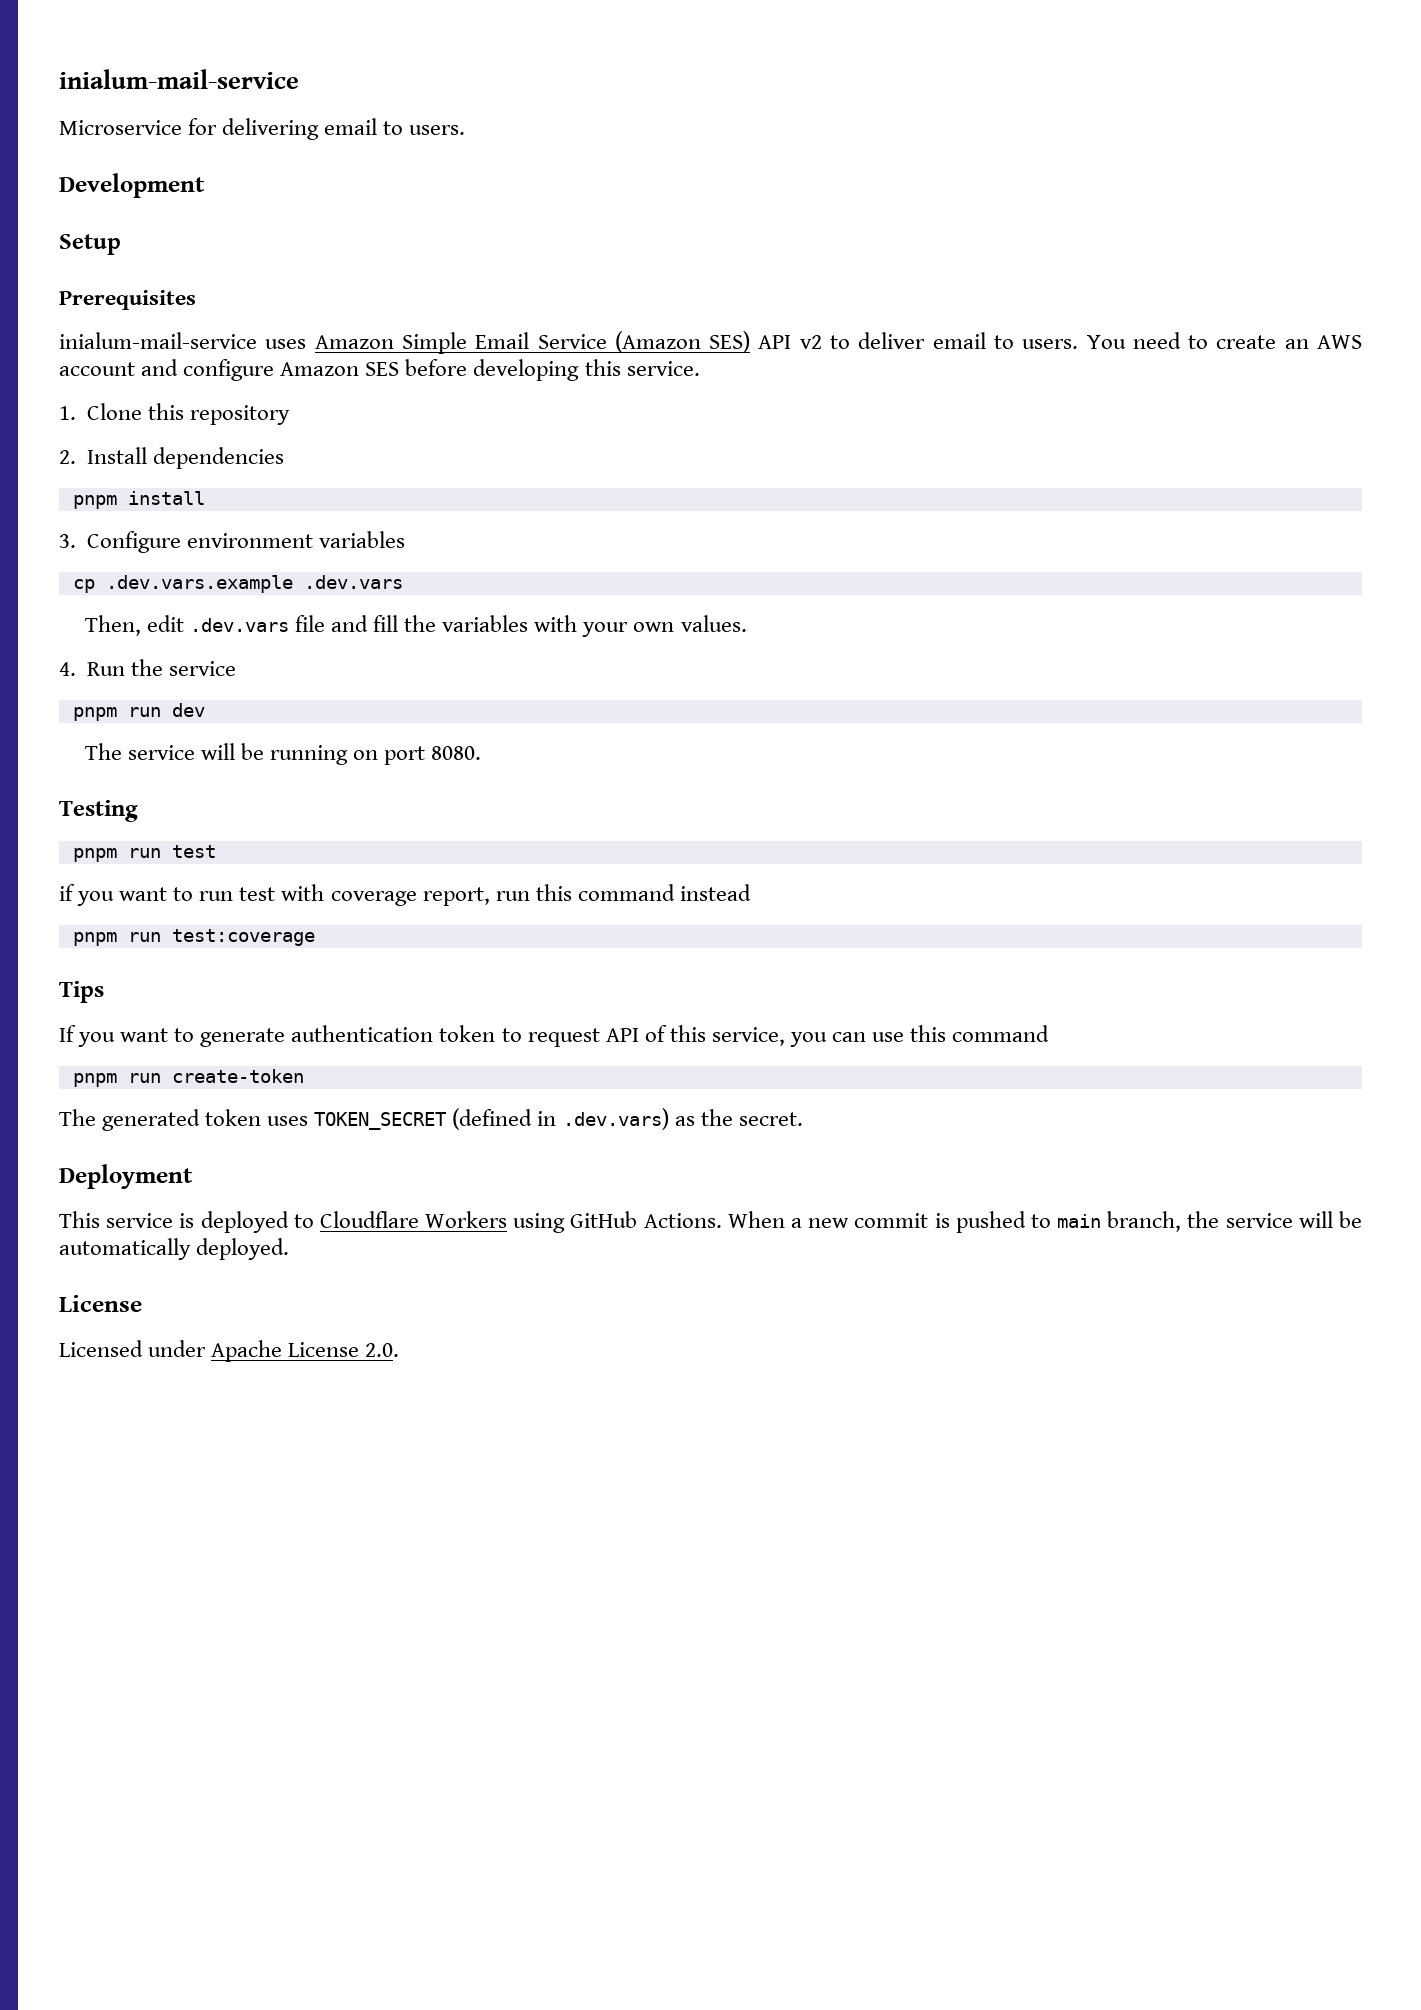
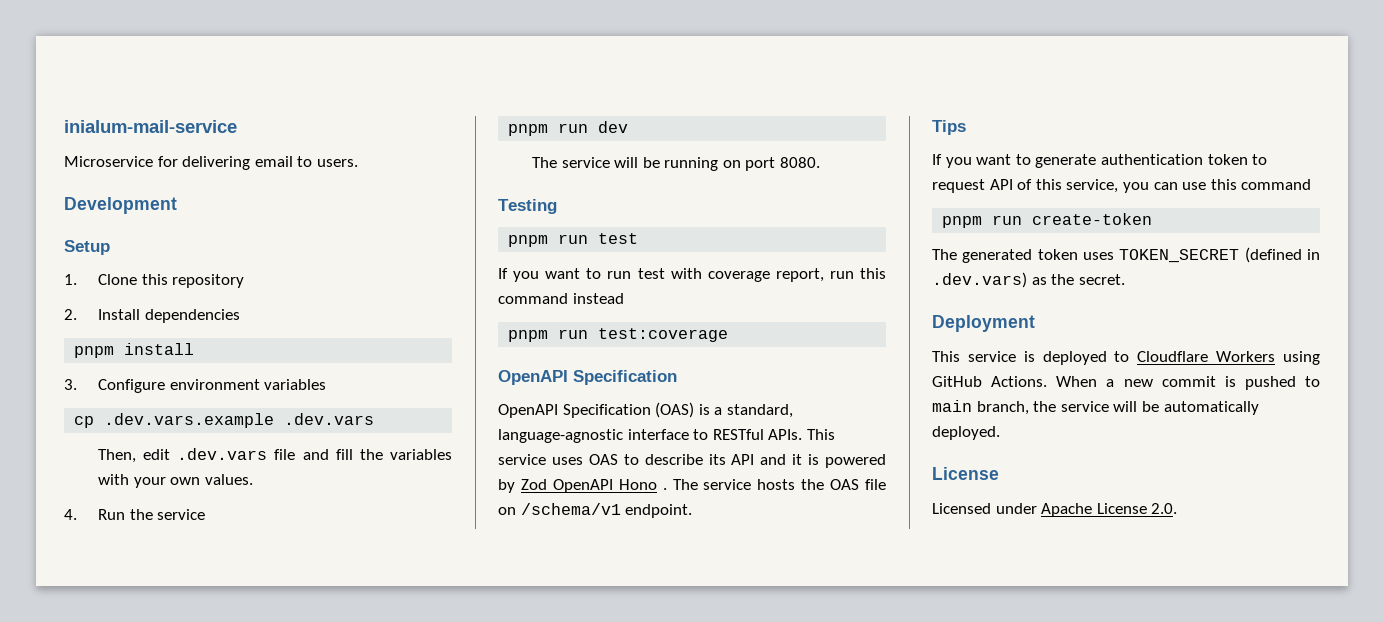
- Prerequisites
- inialum-mail-service uses Amazon Simple Email Service (Amazon SES) API v2 to deliver email to users. You need to create an AWS account and configure Amazon SES before developing this service.
- if you want to run test with coverage report, run this command instead
+ If you want to run test with coverage report, run this command instead
  pnpm run test:coverage
+ OpenAPI Specification
+ OpenAPI Specification (OAS) is a standard, language-agnostic interface to RESTful APIs. This service uses OAS to describe its API and it is powered by Zod OpenAPI Hono . The service hosts the OAS file on /schema/v1 endpoint.

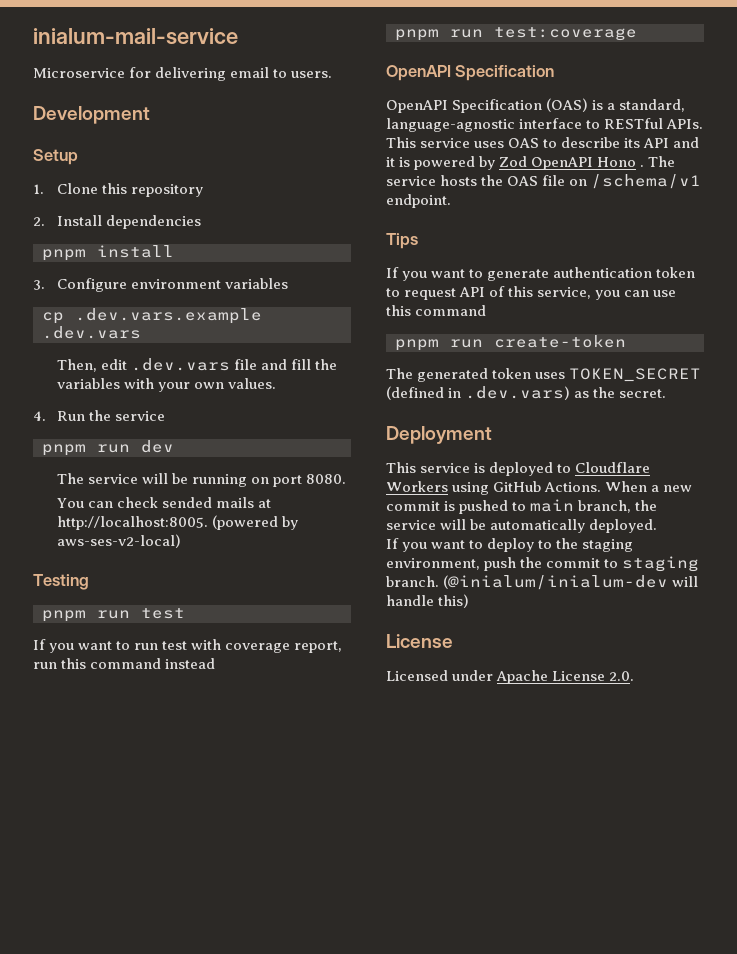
+ You can check sended mails at http://localhost:8005. (powered by aws-ses-v2-local)
+ If you want to deploy to the staging environment, push the commit to staging branch. (@inialum/inialum-dev will handle this)

